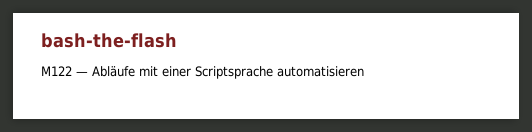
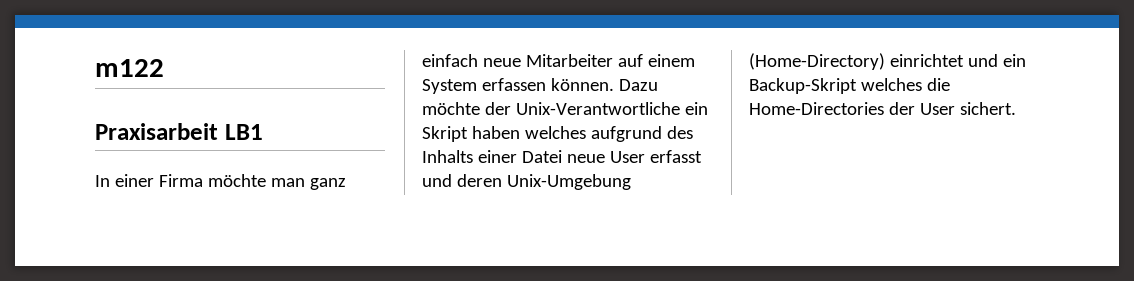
- bash-the-flash
- M122 — Abläufe mit einer Scriptsprache automatisieren
+ m122
+ Praxisarbeit LB1
+ In einer Firma möchte man ganz einfach neue Mitarbeiter auf einem System erfassen können. Dazu möchte der Unix-Verantwortliche ein Skript haben welches aufgrund des Inhalts einer Datei neue User erfasst und deren Unix-Umgebung (Home-Directory) einrichtet und ein Backup-Skript welches die Home-Directories der User sichert.

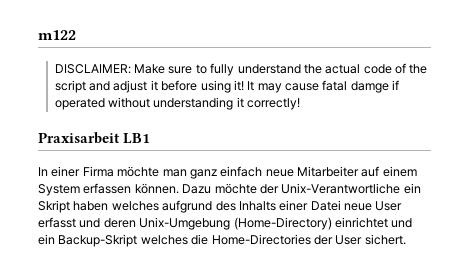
+ DISCLAIMER: Make sure to fully understand the actual code of the script and adjust it before using it! It may cause fatal damge if operated without understanding it correctly!

